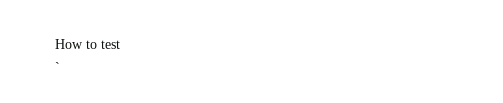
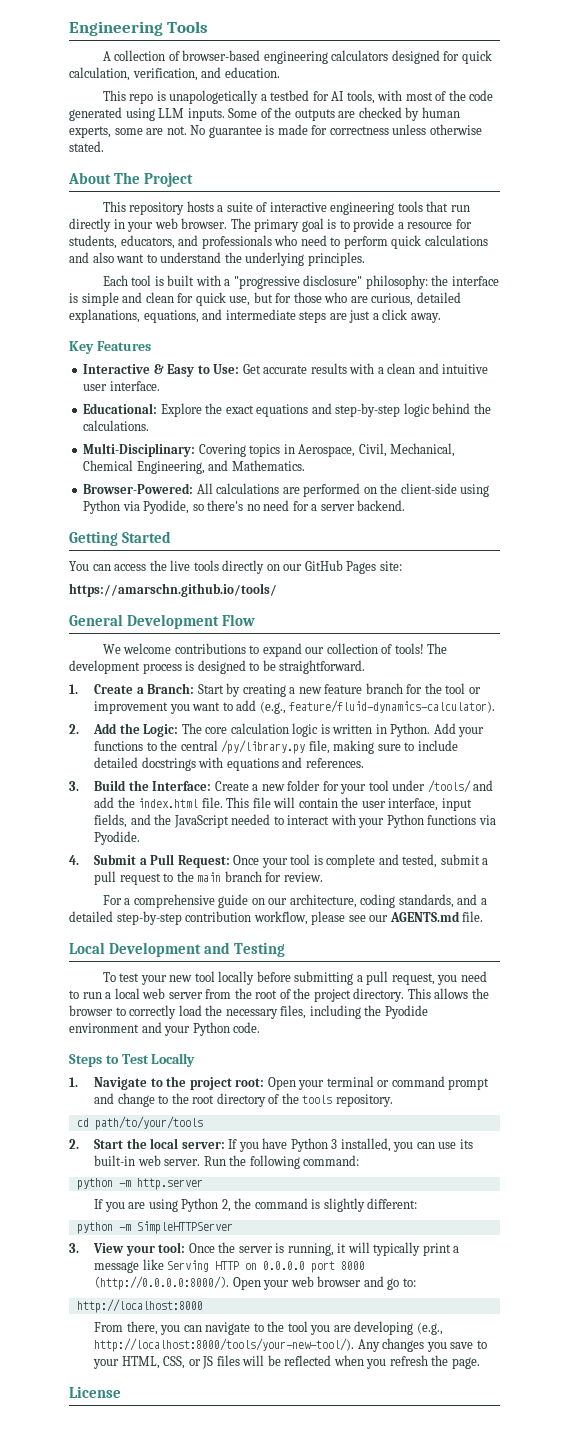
- How to test
- `
+ Engineering Tools
+ A collection of browser-based engineering calculators designed for quick calculation, verification, and education.
+ This repo is unapologetically a testbed for AI tools, with most of the code generated using LLM inputs. Some of the outputs are checked by human experts, some are not. No guarantee is made for correctness unless otherwise stated.
+ About The Project
+ This repository hosts a suite of interactive engineering tools that run directly in your web browser. The primary goal is to provide a resource for students, educators, and professionals who need to perform quick calculations and also want to understand the underlying principles.
+ Each tool is built with a "progressive disclosure" philosophy: the interface is simple and clean for quick use, but for those who are curious, detailed explanations, equations, and intermediate steps are just a click away.
+ Key Features
+ Interactive & Easy to Use: Get accurate results with a clean and intuitive user interface.
+ Educational: Explore the exact equations and step-by-step logic behind the calculations.
+ Multi-Disciplinary: Covering topics in Aerospace, Civil, Mechanical, Chemical Engineering, and Mathematics.
+ Browser-Powered: All calculations are performed on the client-side using Python via Pyodide, so there's no need for a server backend.
+ Getting Started
+ You can access the live tools directly on our GitHub Pages site:
+ https://amarschn.github.io/tools/
+ General Development Flow
+ We welcome contributions to expand our collection of tools! The development process is designed to be straightforward.
+ 1. Create a Branch: Start by creating a new feature branch for the tool or improvement you want to add (e.g., feature/fluid-dynamics-calculator).
+ 2. Add the Logic: The core calculation logic is written in Python. Add your functions to the central /py/library.py file, making sure to include detailed docstrings with equations and references.
+ 3. Build the Interface: Create a new folder for your tool under /tools/ and add the index.html file. This file will contain the user interface, input fields, and the JavaScript needed to interact with your Python functions via Pyodide.
+ 4. Submit a Pull Request: Once your tool is complete and tested, submit a pull request to the main branch for review.
+ For a comprehensive guide on our architecture, coding standards, and a detailed step-by-step contribution workflow, please see our AGENTS.md file.
+ Local Development and Testing
+ To test your new tool locally before submitting a pull request, you need to run a local web server from the root of the project directory. This allows the browser to correctly load the necessary files, including the Pyodide environment and your Python code.
+ Steps to Test Locally
+ 1. Navigate to the project root: Open your terminal or command prompt and change to the root directory of the tools repository.
+ cd path/to/your/tools
+ 2. Start the local server: If you have Python 3 installed, you can use its built-in web server. Run the following command:
+ python -m http.server
+ If you are using Python 2, the command is slightly different:
+ python -m SimpleHTTPServer
+ 3. View your tool: Once the server is running, it will typically print a message like Serving HTTP on 0.0.0.0 port 8000 (http://0.0.0.0:8000/). Open your web browser and go to:
+ http://localhost:8000
+ From there, you can navigate to the tool you are developing (e.g., http://localhost:8000/tools/your-new-tool/). Any changes you save to your HTML, CSS, or JS files will be reflected when you refresh the page.
+ License

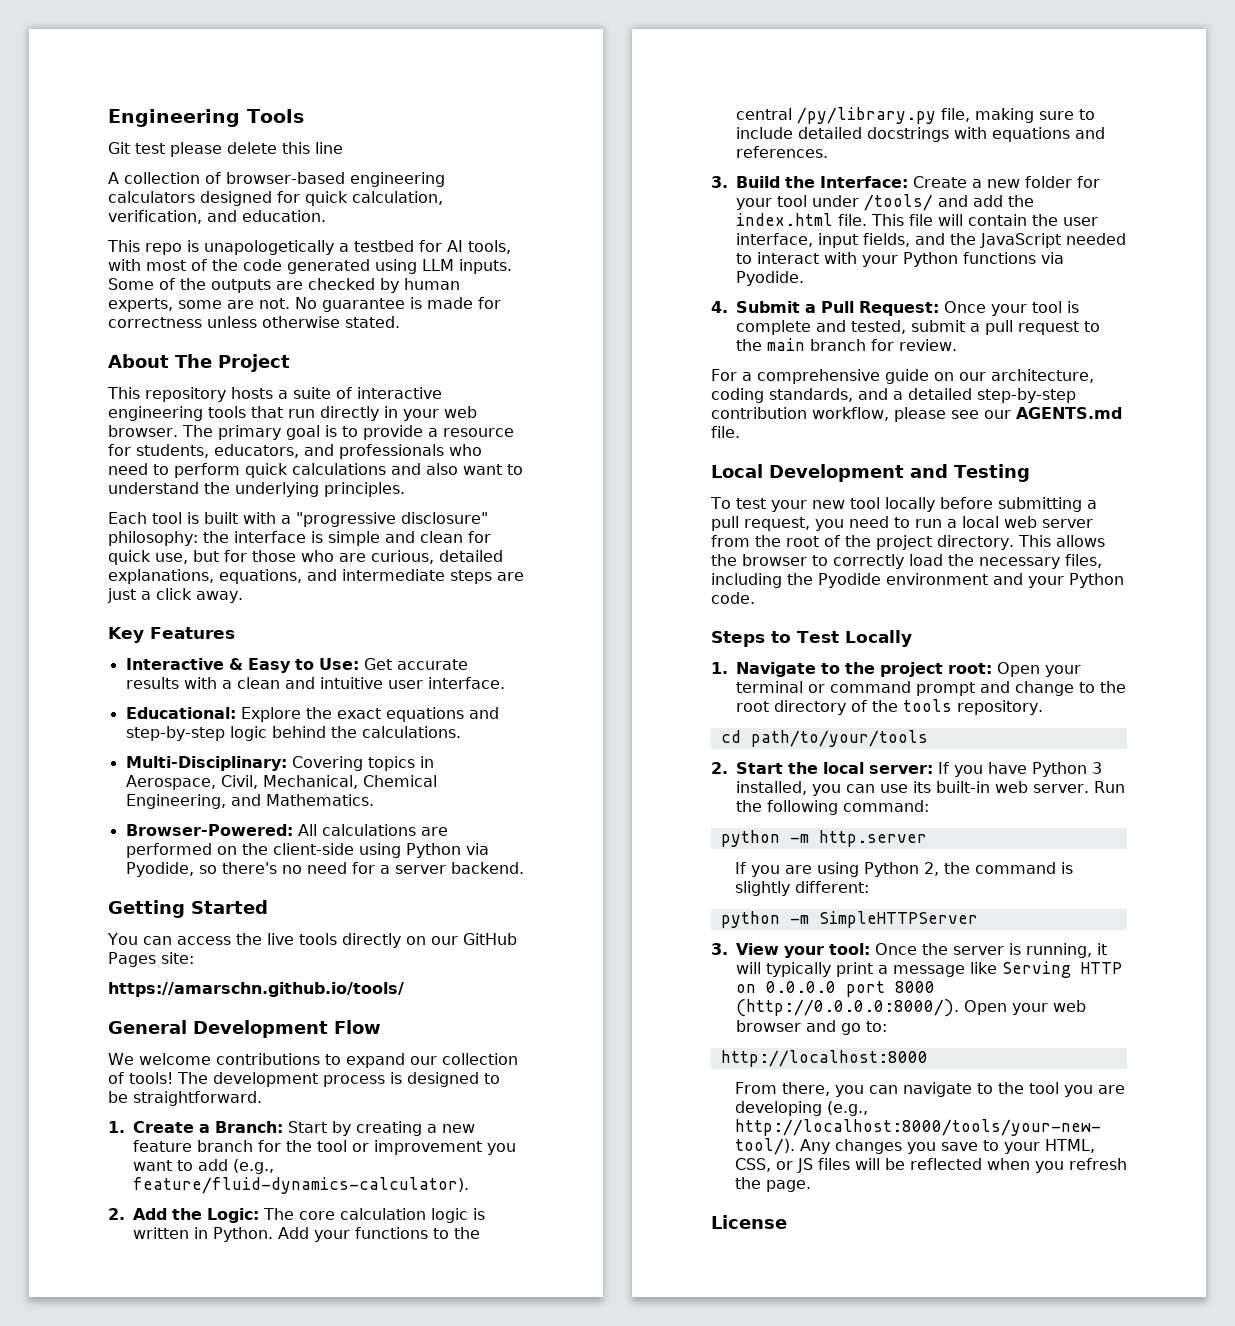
+ Git test please delete this line

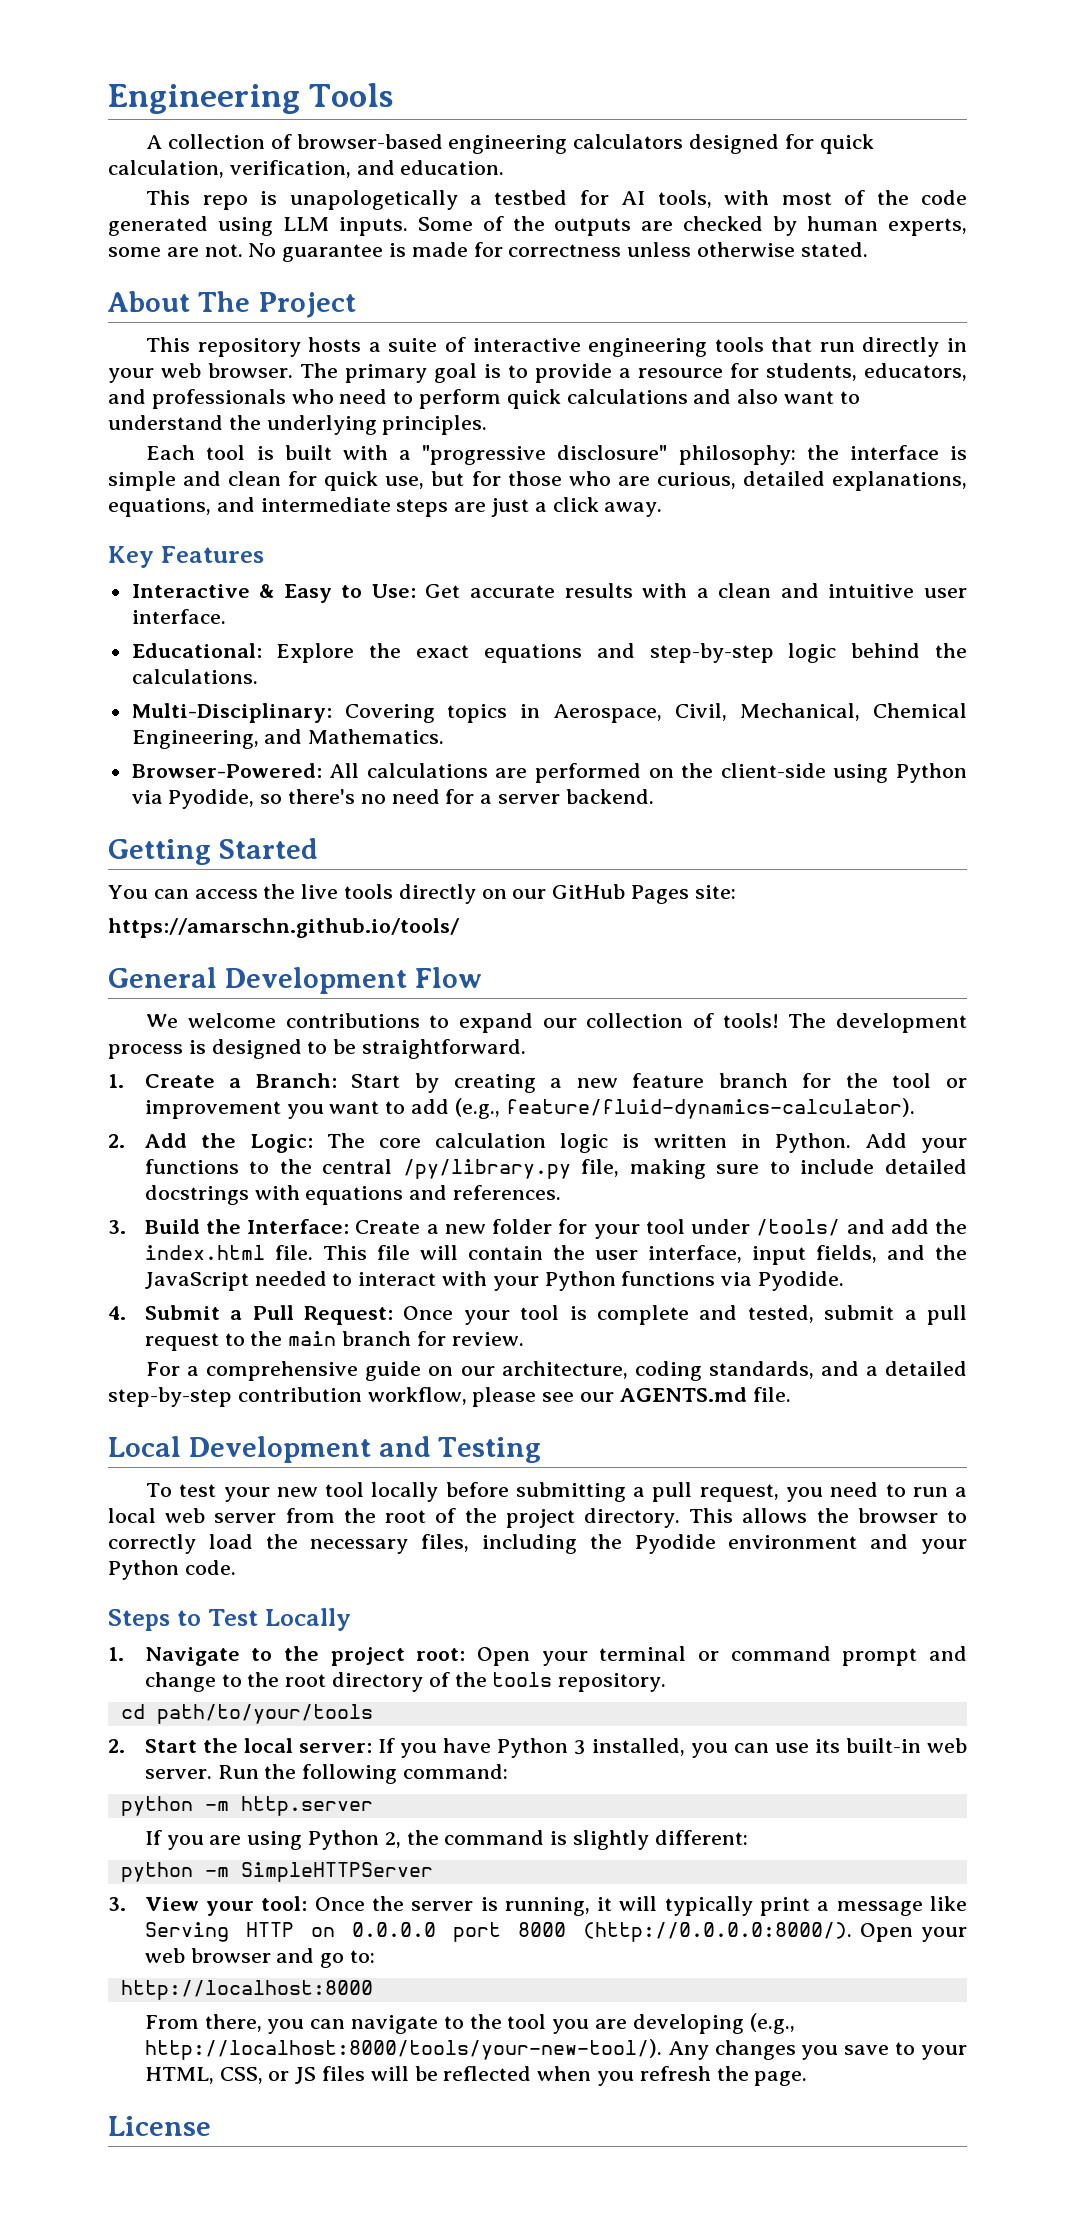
- Git test please delete this line

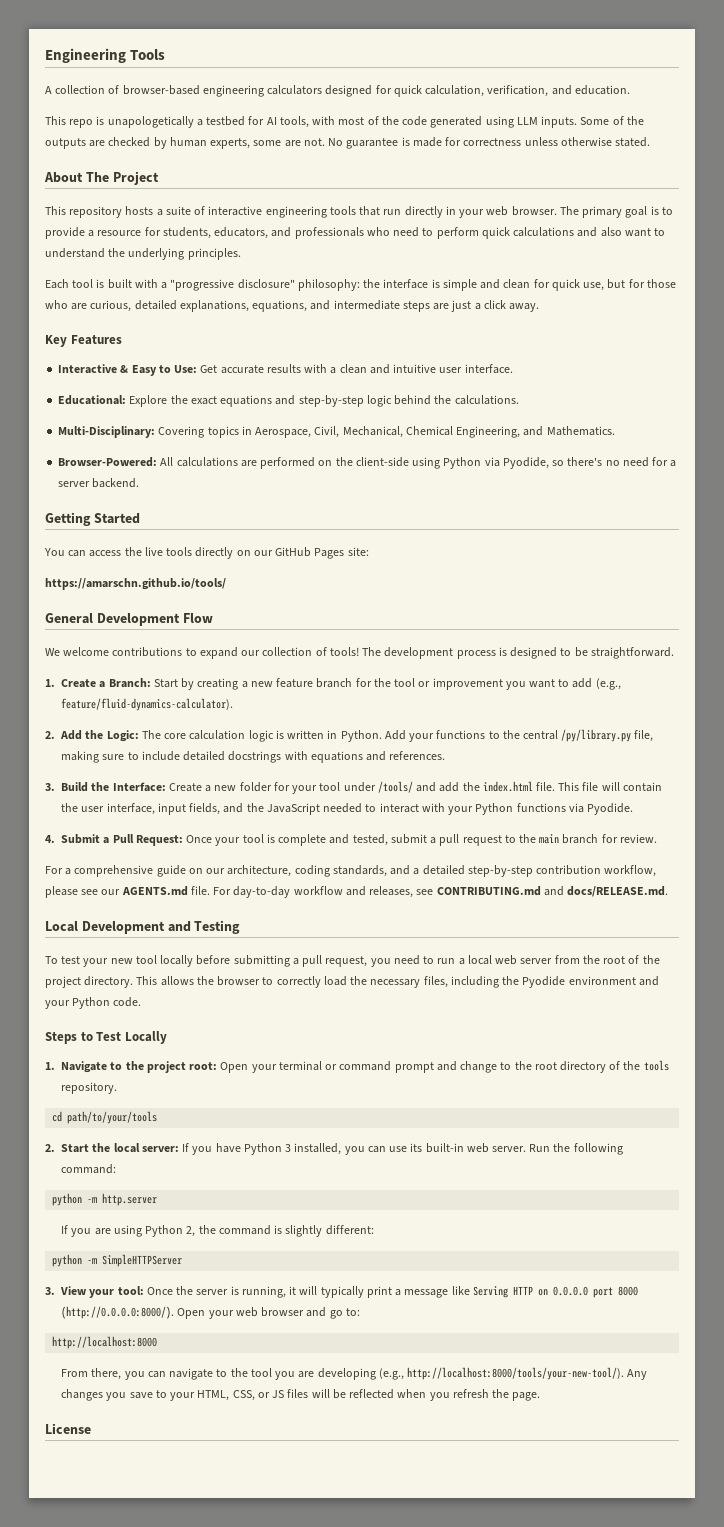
+ For day-to-day workflow and releases, see CONTRIBUTING.md and docs/RELEASE.md.

